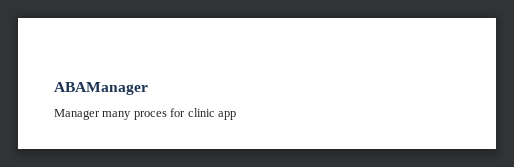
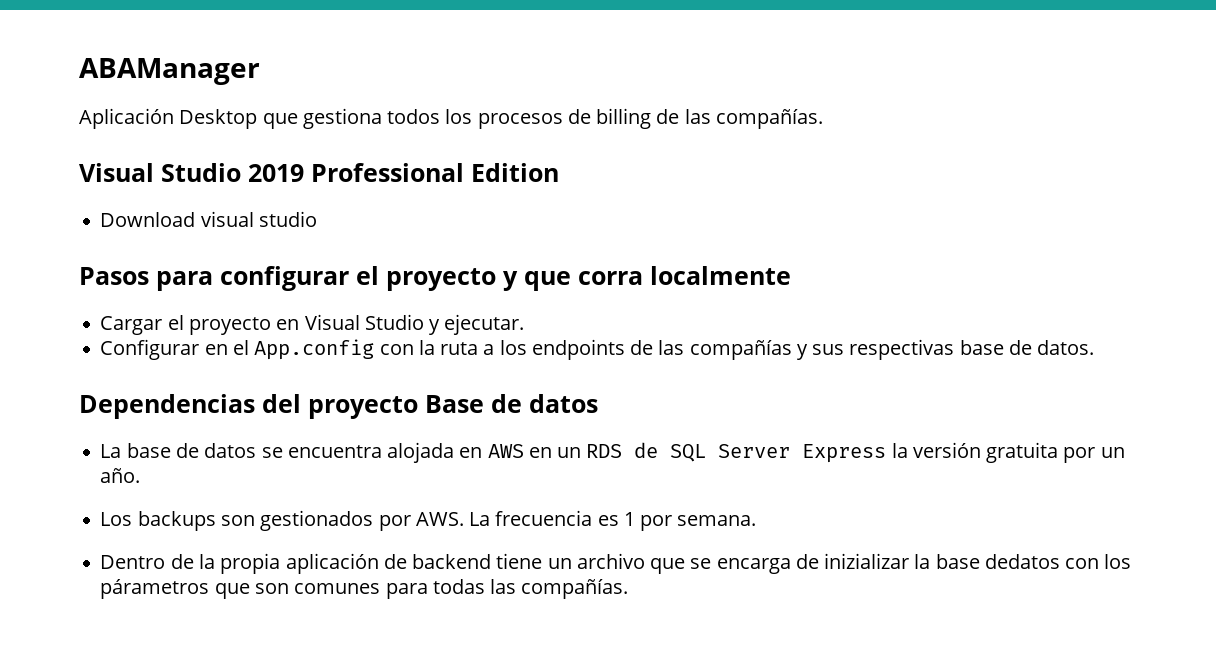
- Manager many proces for clinic app
+ Aplicación Desktop que gestiona todos los procesos de billing de las compañías.
+ Visual Studio 2019 Professional Edition
+ Download visual studio
+ Pasos para configurar el proyecto y que corra localmente
+ Cargar el proyecto en Visual Studio y ejecutar.
+ Configurar en el App.config con la ruta a los endpoints de las compañías y sus respectivas base de datos.
+ Dependencias del proyecto Base de datos
+ La base de datos se encuentra alojada en AWS en un RDS de SQL Server Express la versión gratuita por un año.
+ Los backups son gestionados por AWS. La frecuencia es 1 por semana.
+ Dentro de la propia aplicación de backend tiene un archivo que se encarga de inizializar la base dedatos con los párametros que son comunes para todas las compañías.

